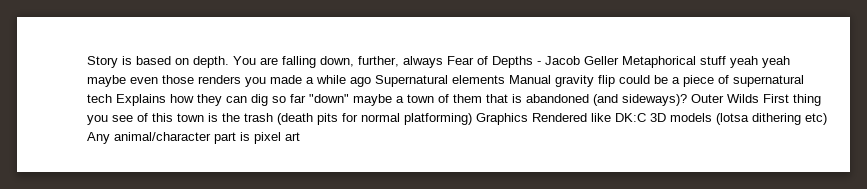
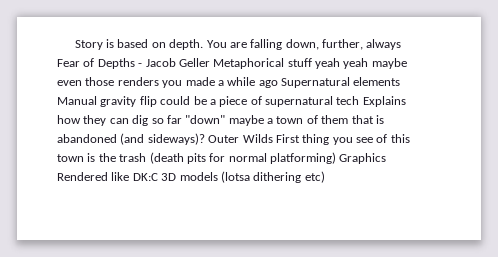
- Outer Wilds First thing you see of this town is the trash (death pits for normal platforming) Graphics Rendered like DK:C 3D models (lotsa dithering etc) Any animal/character part is pixel art
+ Outer Wilds First thing you see of this town is the trash (death pits for normal platforming) Graphics Rendered like DK:C 3D models (lotsa dithering etc)

